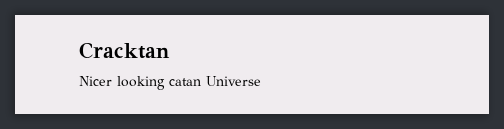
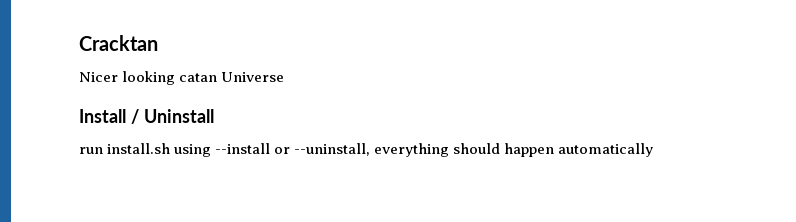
+ Install / Uninstall
+ run install.sh using --install or --uninstall, everything should happen automatically

